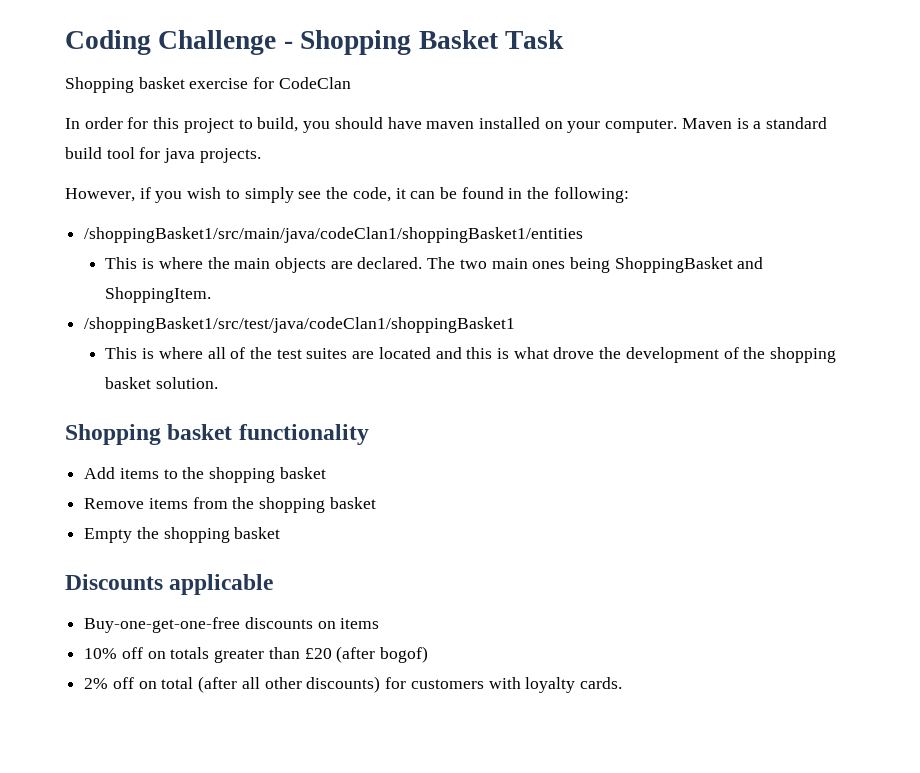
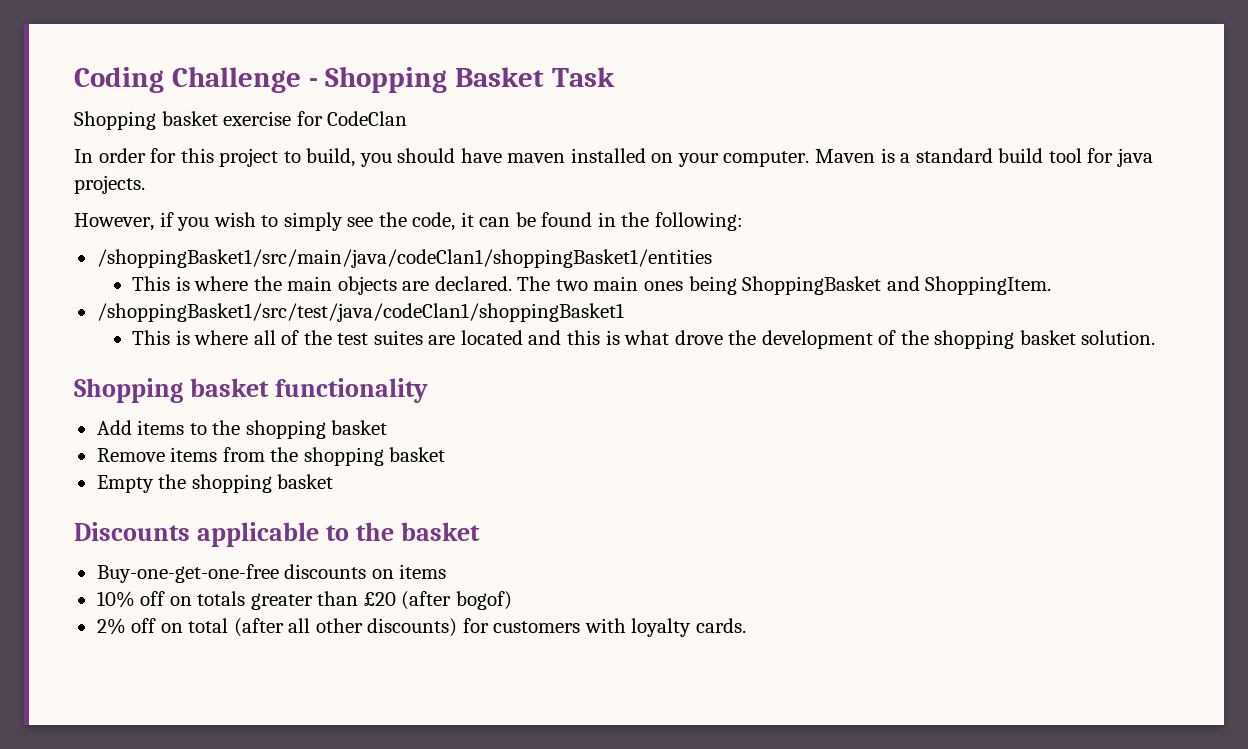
- Discounts applicable
+ Discounts applicable to the basket

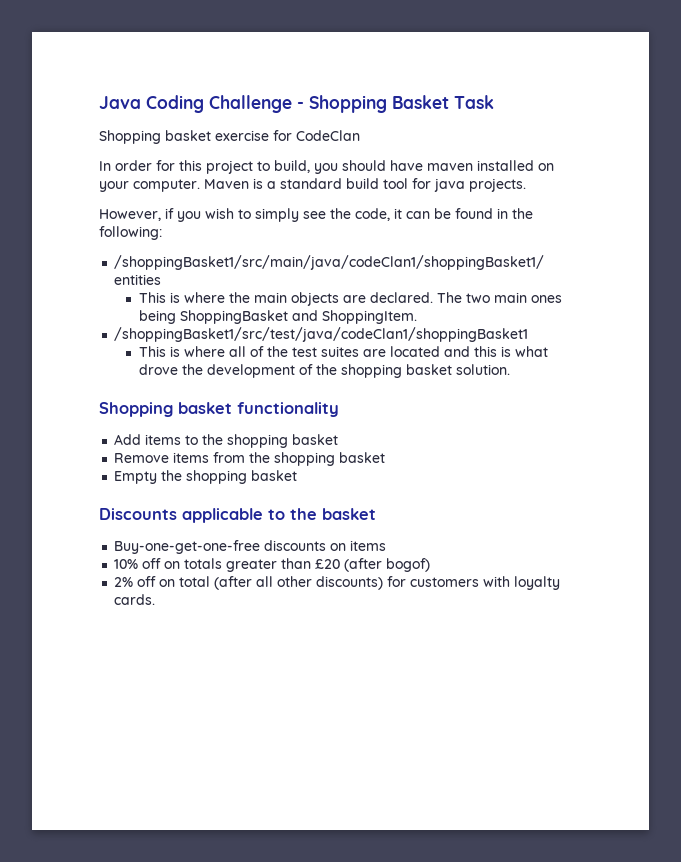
- Coding Challenge - Shopping Basket Task
+ Java Coding Challenge - Shopping Basket Task

